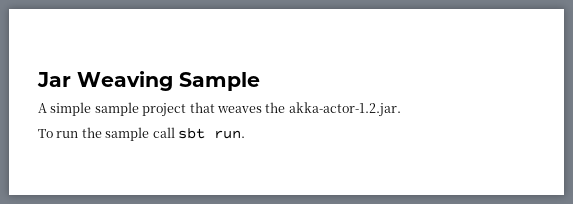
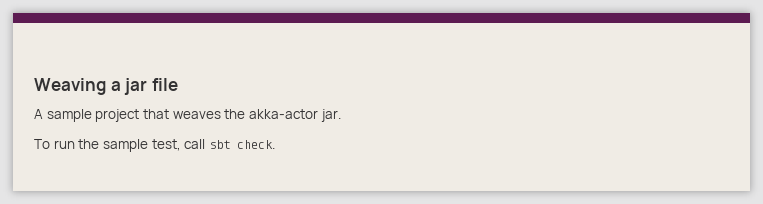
- Jar Weaving Sample
+ Weaving a jar file
- A simple sample project that weaves the akka-actor-1.2.jar.
+ A sample project that weaves the akka-actor jar.
- To run the sample call sbt run.
+ To run the sample test, call sbt check.

